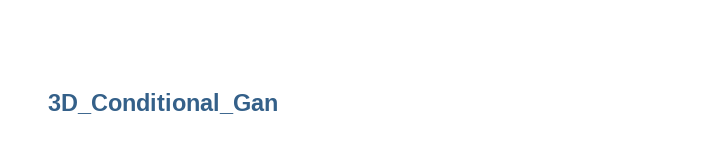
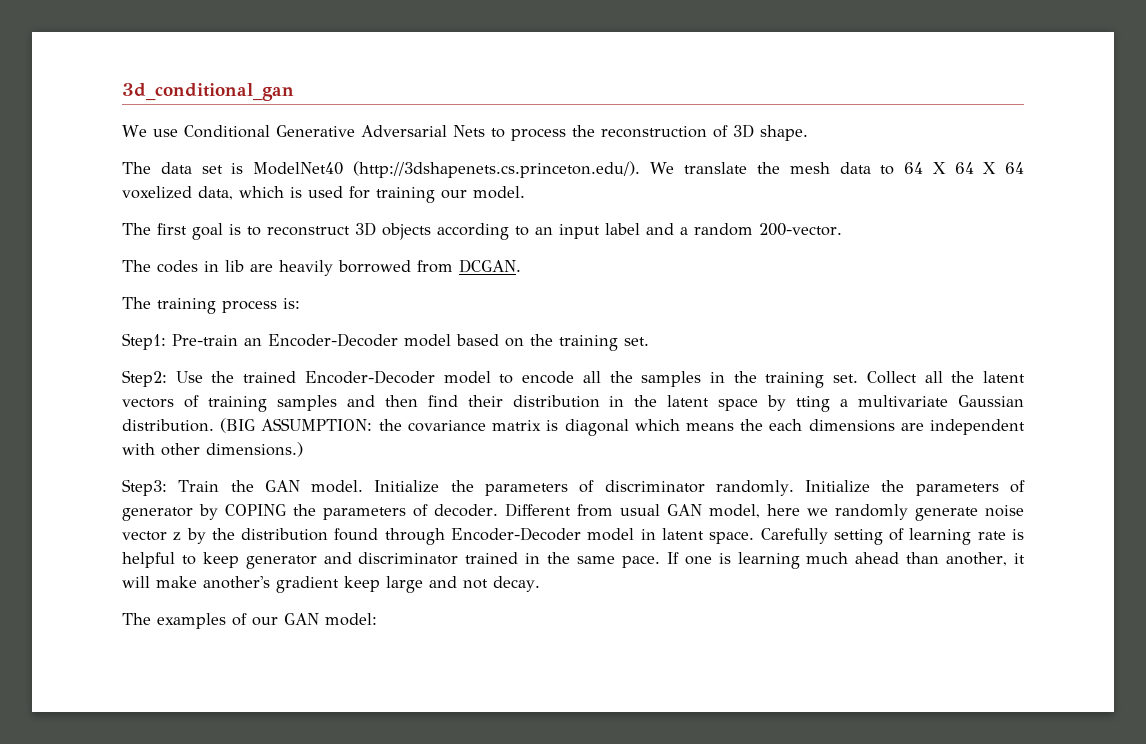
- 3D_Conditional_Gan
+ 3d_conditional_gan
+ We use Conditional Generative Adversarial Nets to process the reconstruction of 3D shape.
+ The data set is ModelNet40 (http://3dshapenets.cs.princeton.edu/). We translate the mesh data to 64 X 64 X 64 voxelized data, which is used for training our model.
+ The first goal is to reconstruct 3D objects according to an input label and a random 200-vector.
+ The codes in lib are heavily borrowed from DCGAN.
+ The training process is:
+ Step1: Pre-train an Encoder-Decoder model based on the training set.
+ Step2: Use the trained Encoder-Decoder model to encode all the samples in the training set. Collect all the latent vectors of training samples and then find their distribution in the latent space by tting a multivariate Gaussian distribution. (BIG ASSUMPTION: the covariance matrix is diagonal which means the each dimensions are independent with other dimensions.)
+ Step3: Train the GAN model. Initialize the parameters of discriminator randomly. Initialize the parameters of generator by COPING the parameters of decoder. Different from usual GAN model, here we randomly generate noise vector z by the distribution found through Encoder-Decoder model in latent space. Carefully setting of learning rate is helpful to keep generator and discriminator trained in the same pace. If one is learning much ahead than another, it will make another's gradient keep large and not decay.
+ The examples of our GAN model:

